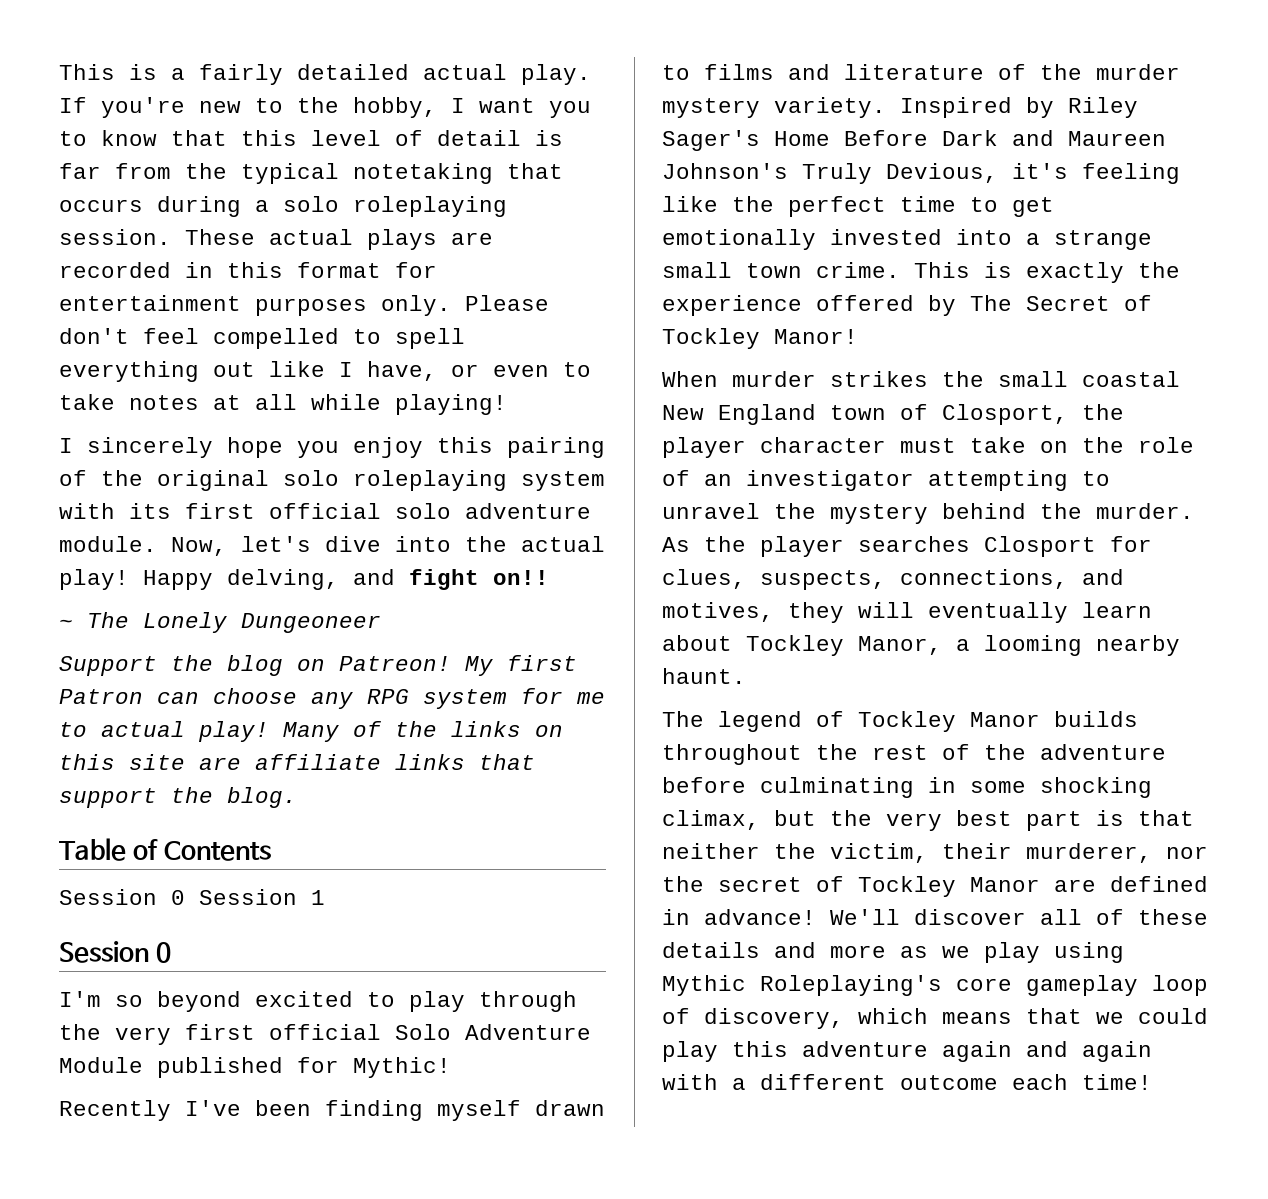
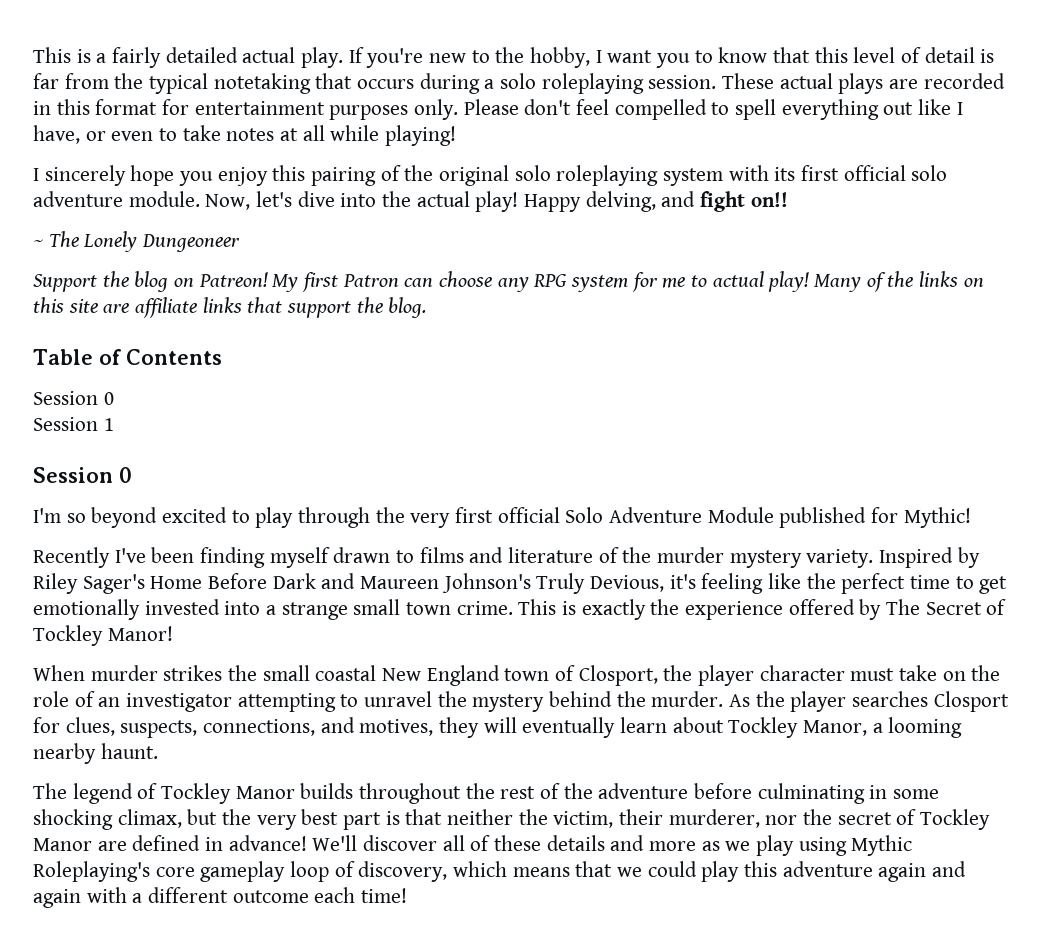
  Table of Contents
- Session 0 Session 1
+ Session 0
+ Session 1

